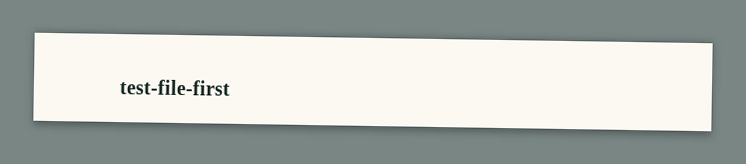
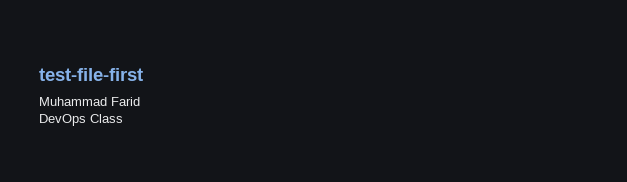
+ Muhammad Farid
+ DevOps Class

